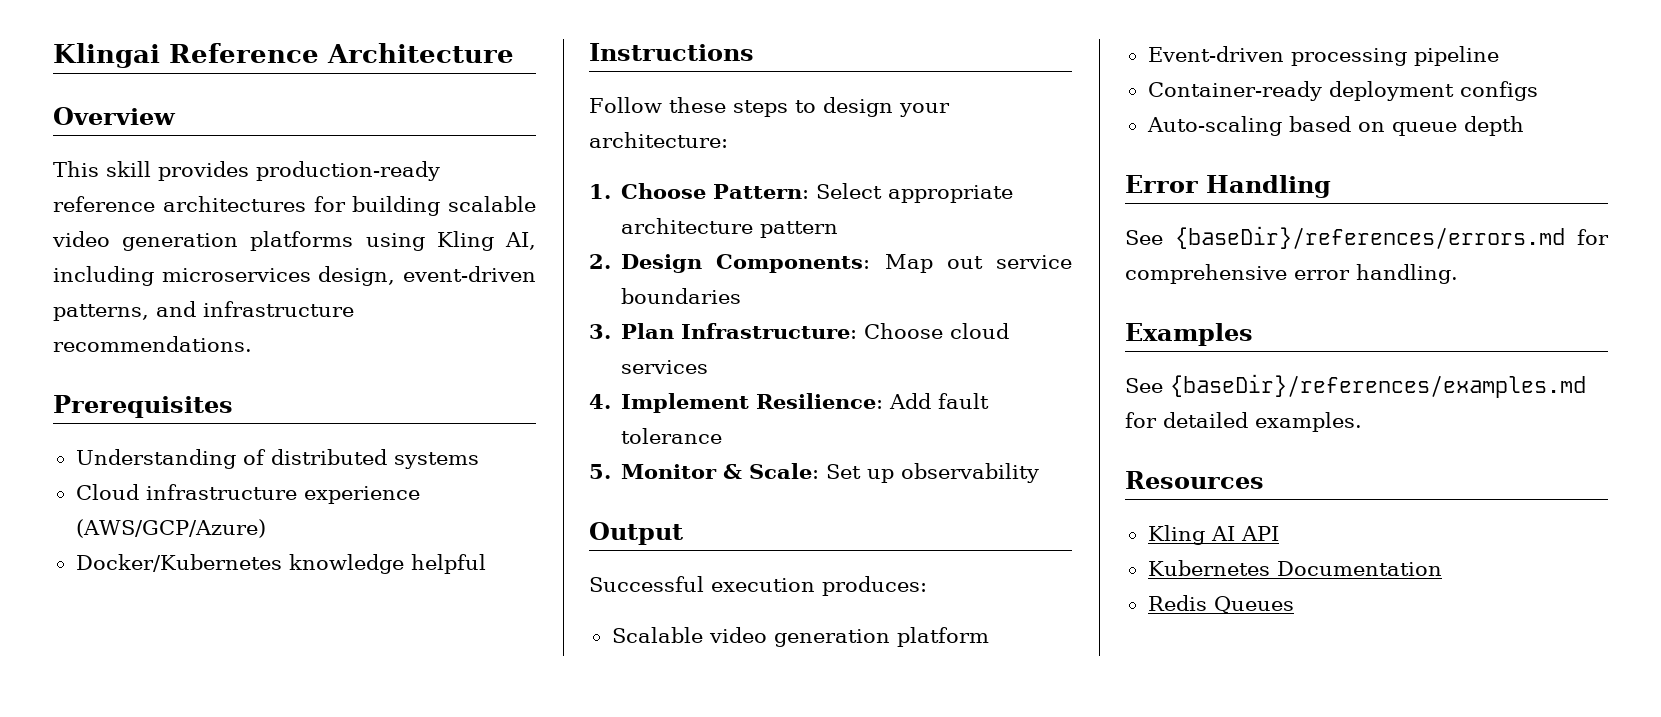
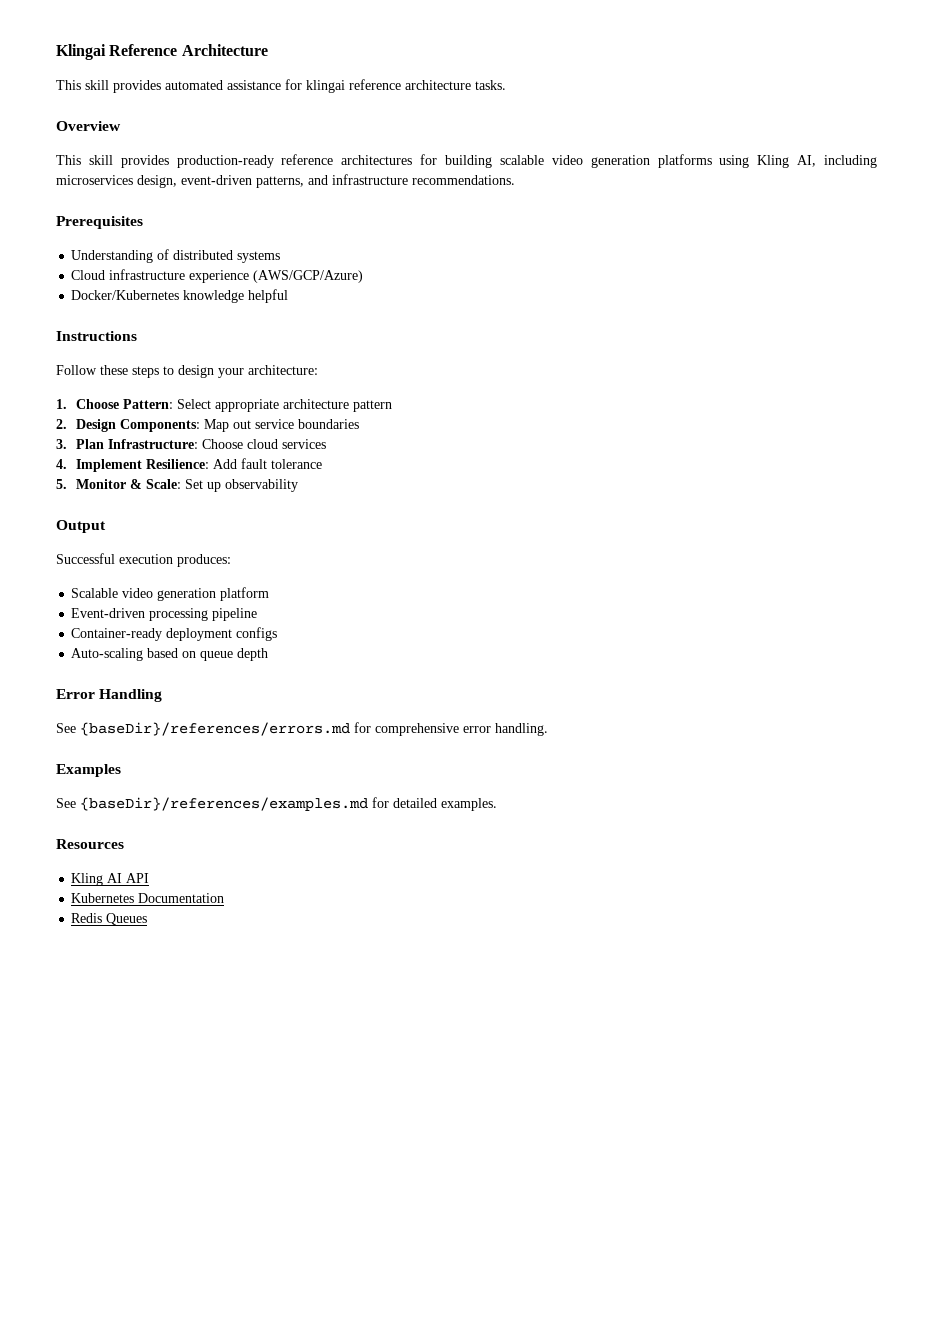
+ This skill provides automated assistance for klingai reference architecture tasks.

